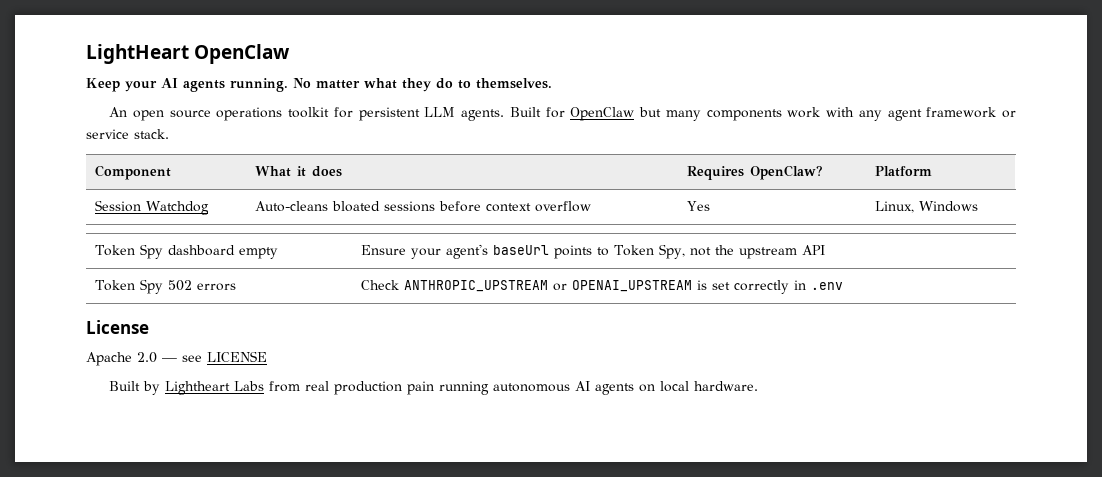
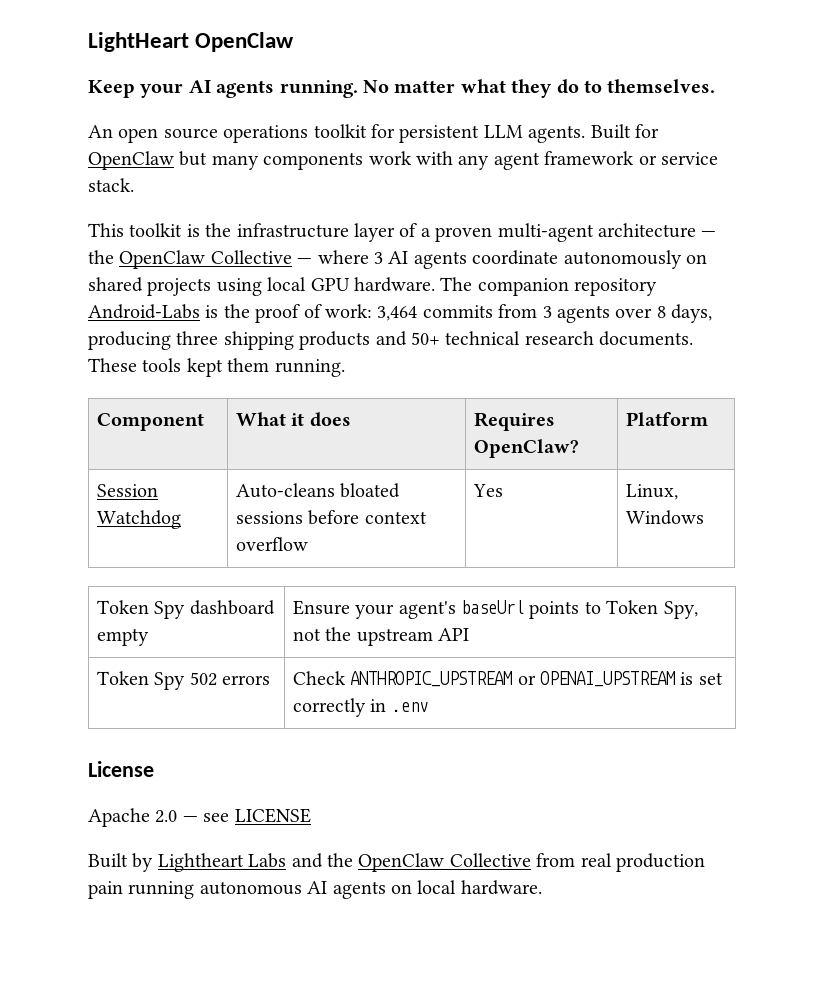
+ This toolkit is the infrastructure layer of a proven multi-agent architecture — the OpenClaw Collective — where 3 AI agents coordinate autonomously on shared projects using local GPU hardware. The companion repository Android-Labs is the proof of work: 3,464 commits from 3 agents over 8 days, producing three shipping products and 50+ technical research documents. These tools kept them running.
- Built by Lightheart Labs from real production pain running autonomous AI agents on local hardware.
+ Built by Lightheart Labs and the OpenClaw Collective from real production pain running autonomous AI agents on local hardware.

